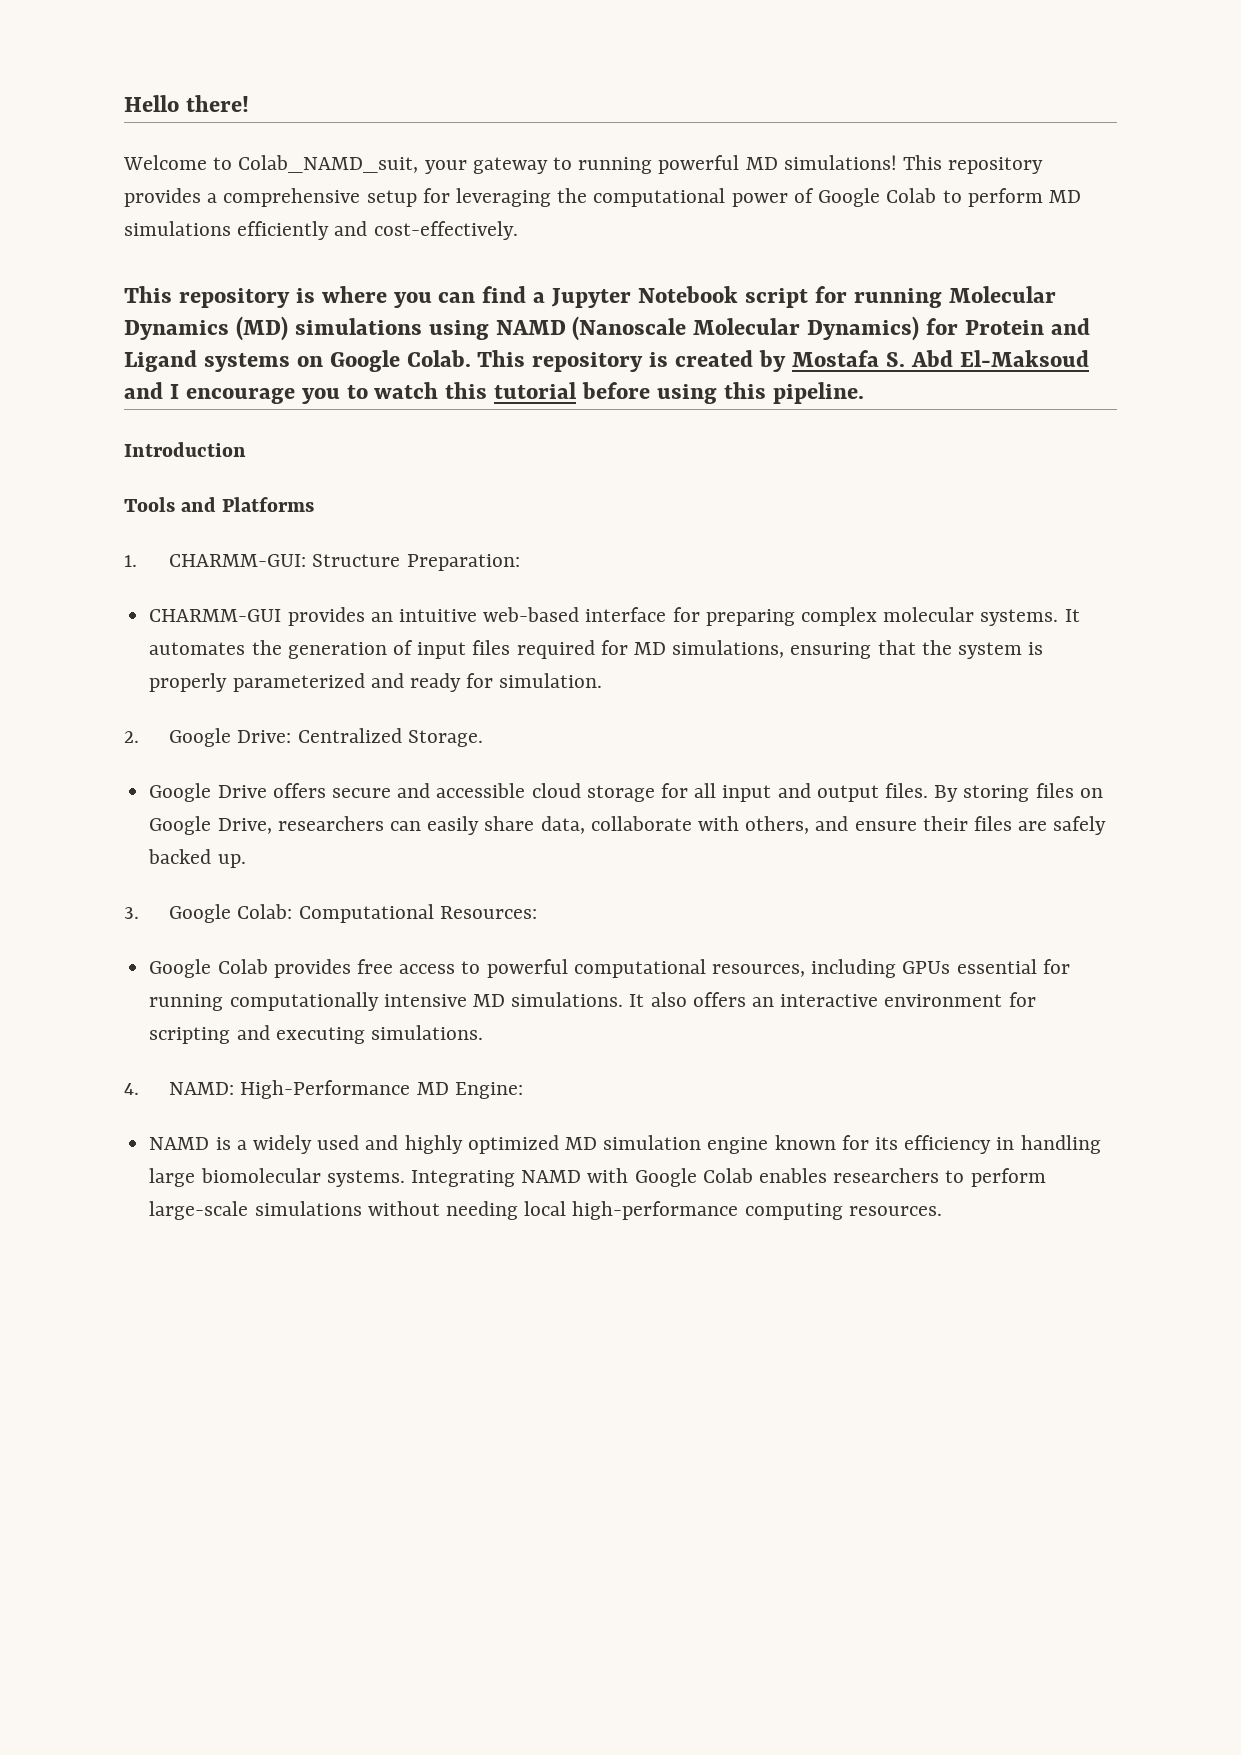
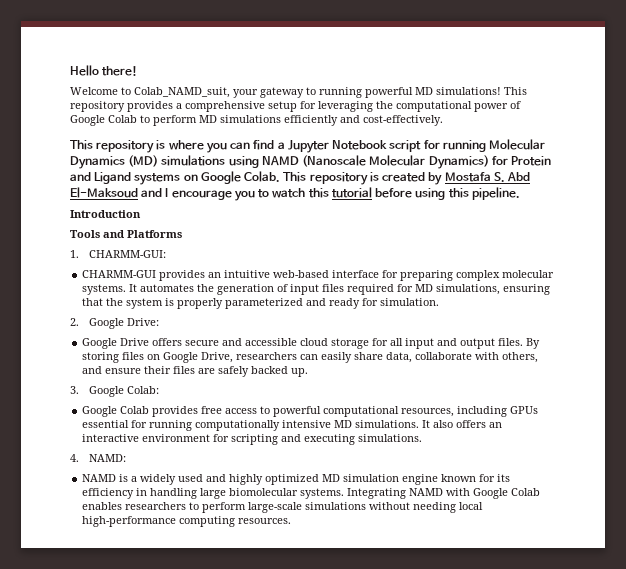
- 1. CHARMM-GUI: Structure Preparation:
+ 1. CHARMM-GUI:
- 2. Google Drive: Centralized Storage.
+ 2. Google Drive:
- 3. Google Colab: Computational Resources:
+ 3. Google Colab:
- 4. NAMD: High-Performance MD Engine:
+ 4. NAMD:

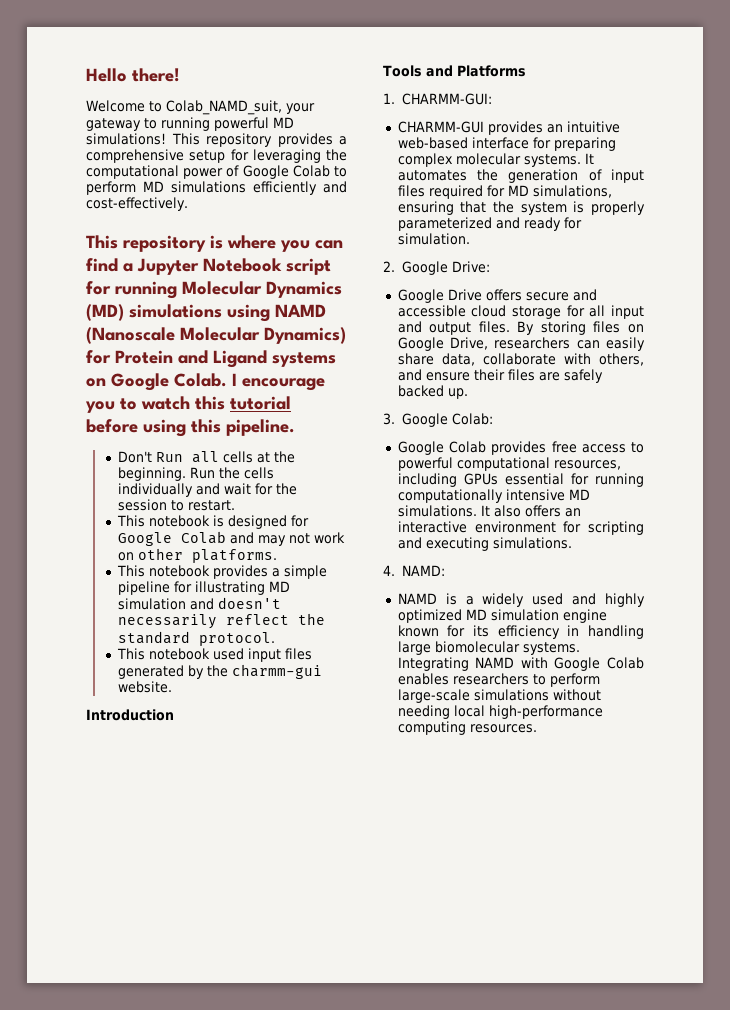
- This repository is created by Mostafa S. Abd El-Maksoud and I encourage you to watch this tutorial before using this pipeline.
+ I encourage you to watch this tutorial before using this pipeline.
+ Don't Run all cells at the beginning. Run the cells individually and wait for the session to restart.
+ This notebook is designed for Google Colab and may not work on other platforms.
+ This notebook provides a simple pipeline for illustrating MD simulation and doesn't necessarily reflect the standard protocol.
+ This notebook used input files generated by the charmm-gui website.

